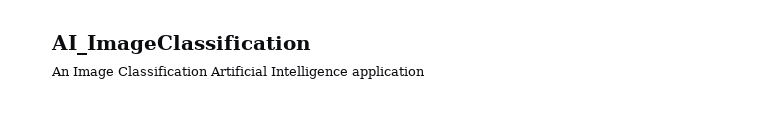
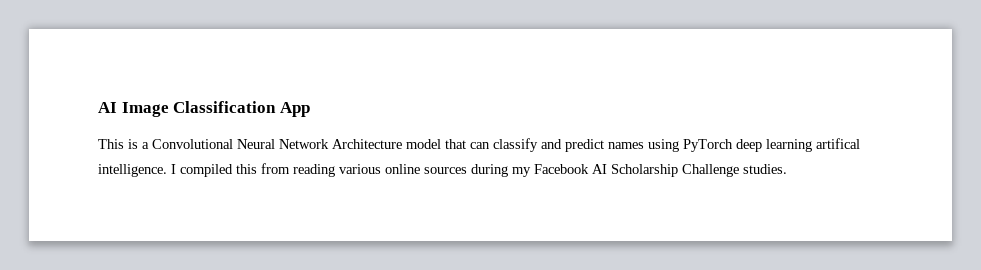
- AI_ImageClassification
- An Image Classification Artificial Intelligence application
+ AI Image Classification App
+ This is a Convolutional Neural Network Architecture model that can classify and predict names using PyTorch deep learning artifical intelligence. I compiled this from reading various online sources during my Facebook AI Scholarship Challenge studies.

